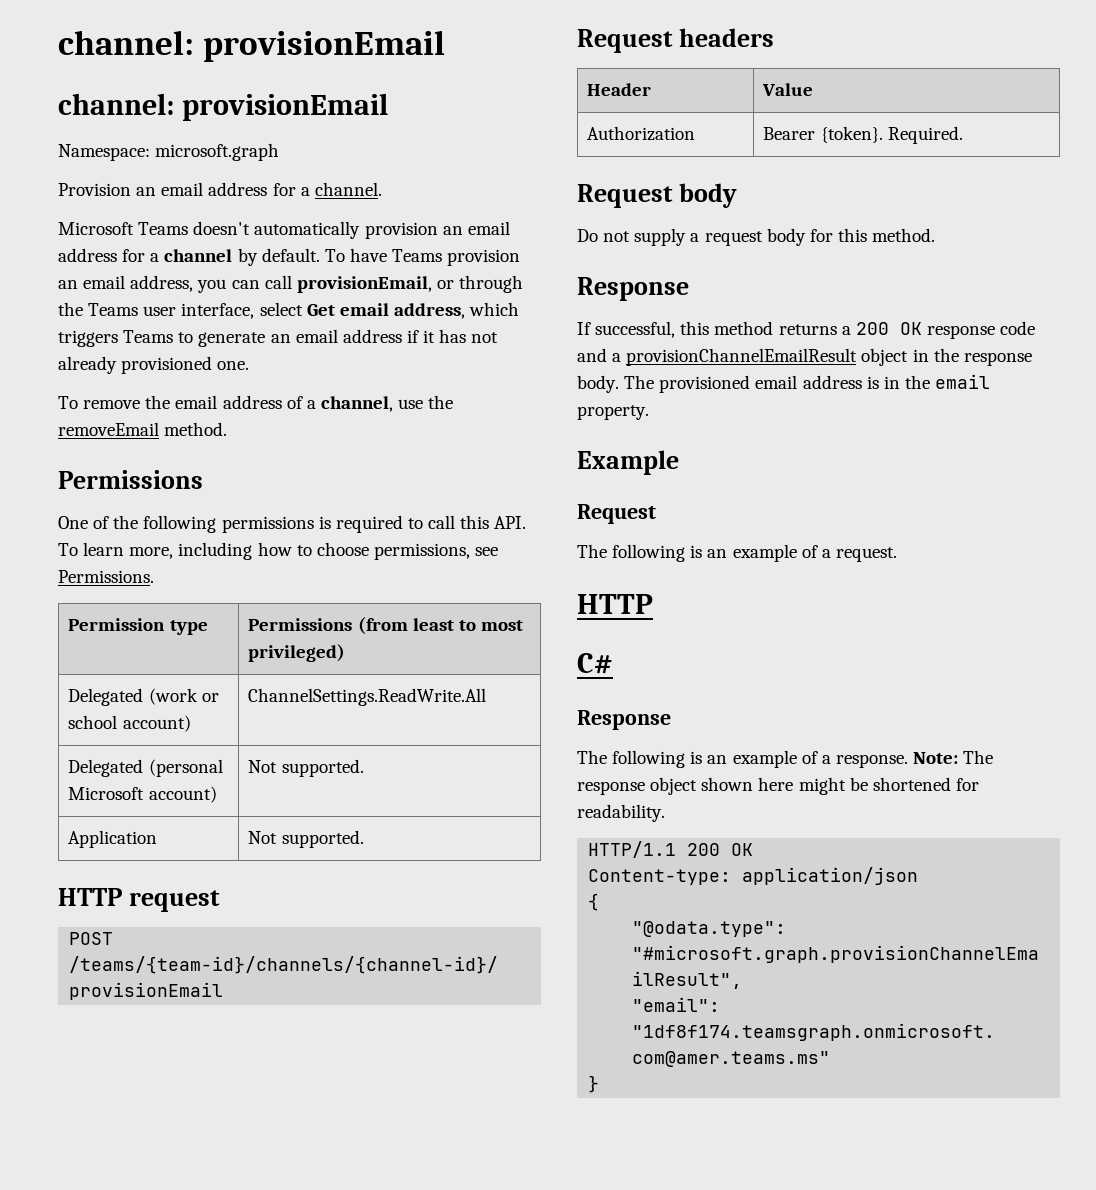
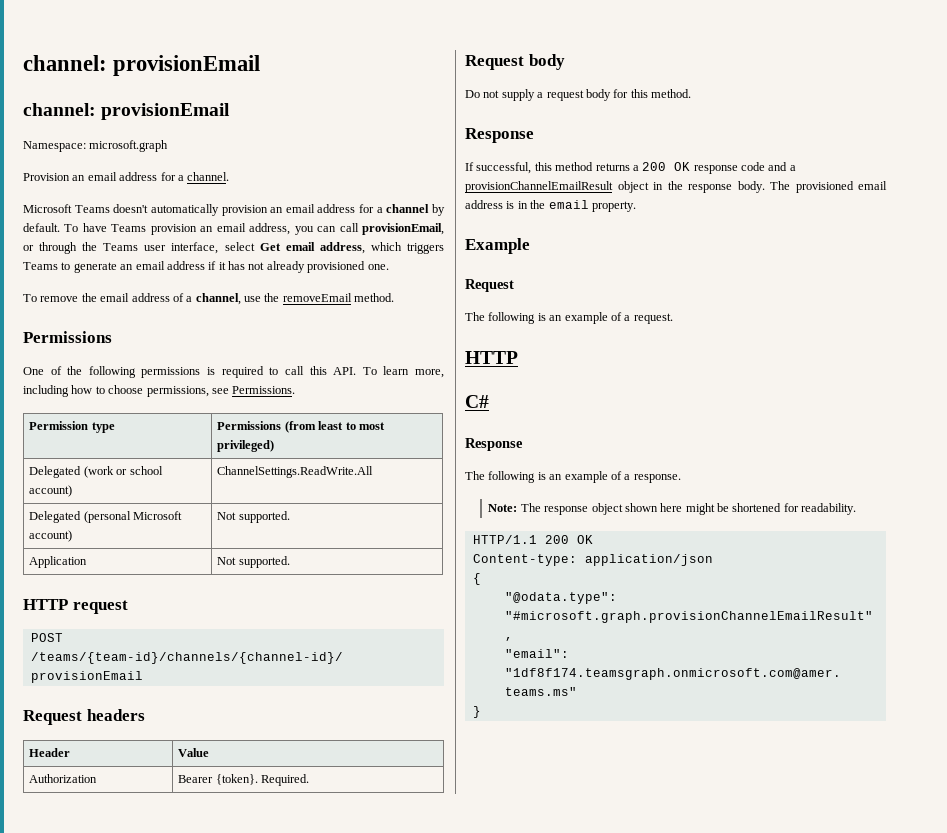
- The following is an example of a response. Note: The response object shown here might be shortened for readability.
+ The following is an example of a response.
+ Note: The response object shown here might be shortened for readability.

